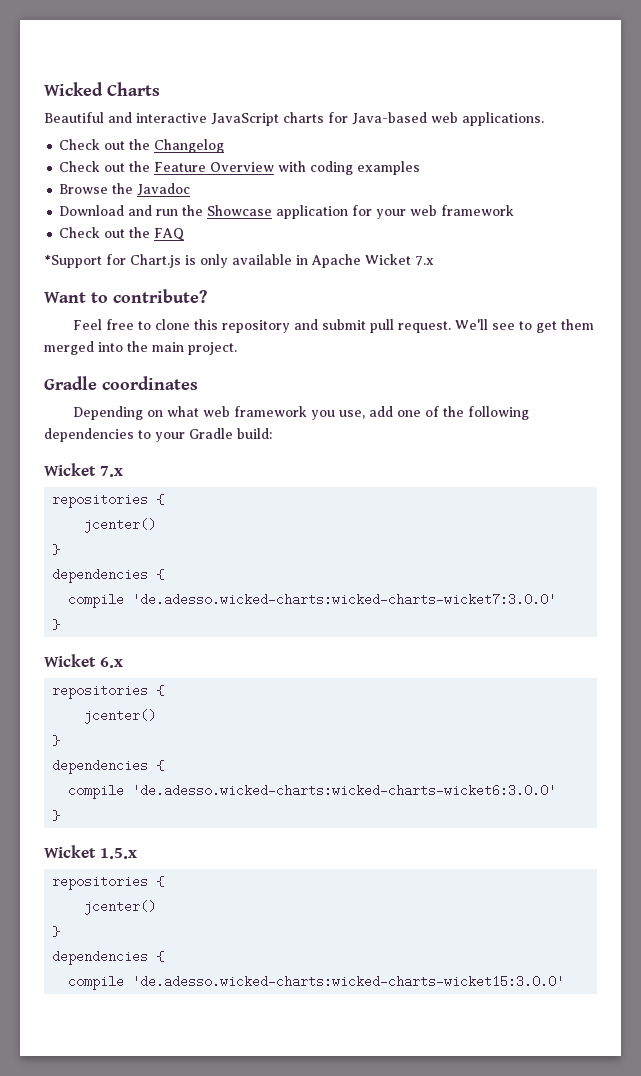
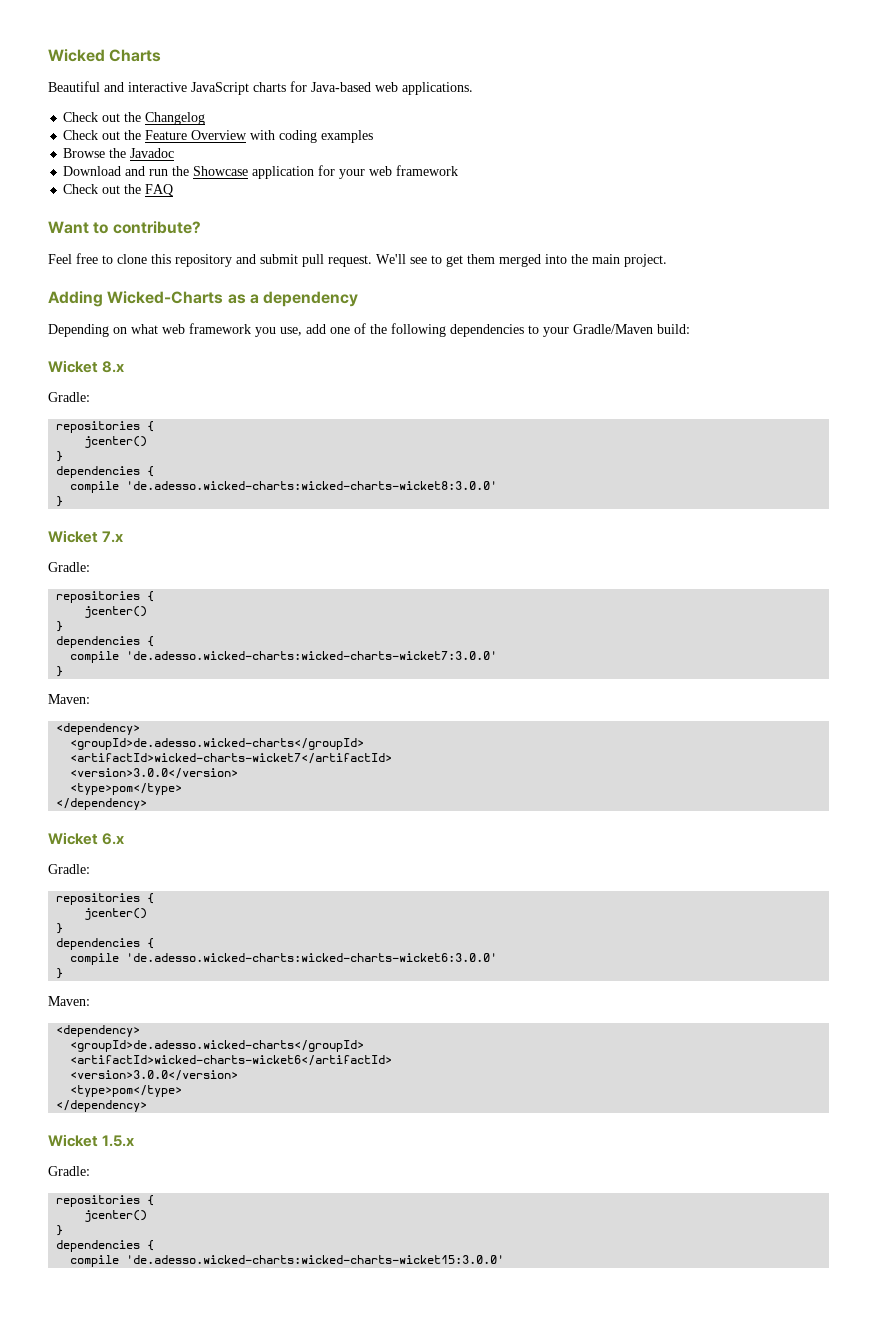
- *Support for Chart.js is only available in Apache Wicket 7.x
- Gradle coordinates
+ Adding Wicked-Charts as a dependency
- Depending on what web framework you use, add one of the following dependencies to your Gradle build:
+ Depending on what web framework you use, add one of the following dependencies to your Gradle/Maven build:
+ Wicket 8.x
+ Gradle:
+ repositories {
+ jcenter()
+ }
+ dependencies {
+ compile 'de.adesso.wicked-charts:wicked-charts-wicket8:3.0.0'
+ }
  Wicket 7.x
+ Gradle:
  compile 'de.adesso.wicked-charts:wicked-charts-wicket7:3.0.0'
  }
+ Maven:
+ <dependency>
+ <groupId>de.adesso.wicked-charts</groupId>
+ <artifactId>wicked-charts-wicket7</artifactId>
+ <version>3.0.0</version>
+ <type>pom</type>
+ </dependency>
  Wicket 6.x
+ Gradle:
  compile 'de.adesso.wicked-charts:wicked-charts-wicket6:3.0.0'
  }
+ Maven:
+ <dependency>
+ <groupId>de.adesso.wicked-charts</groupId>
+ <artifactId>wicked-charts-wicket6</artifactId>
+ <version>3.0.0</version>
+ <type>pom</type>
+ </dependency>
  Wicket 1.5.x
+ Gradle:

